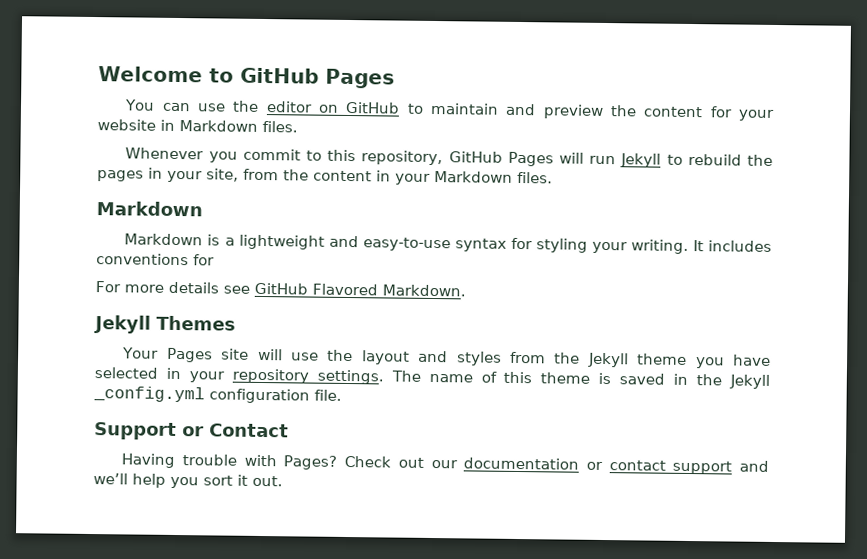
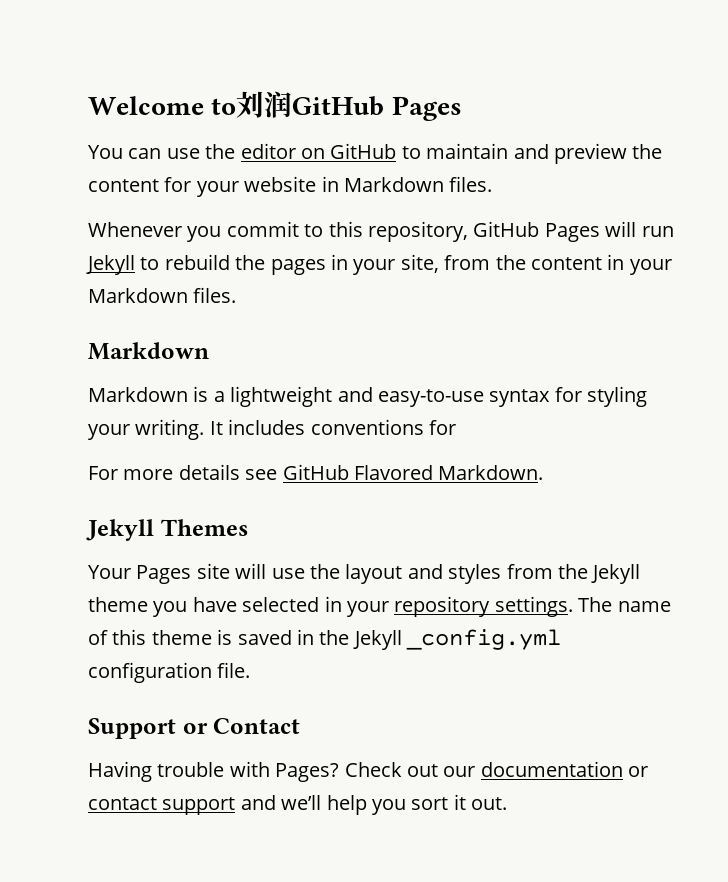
- Welcome to GitHub Pages
+ Welcome to刘润GitHub Pages

